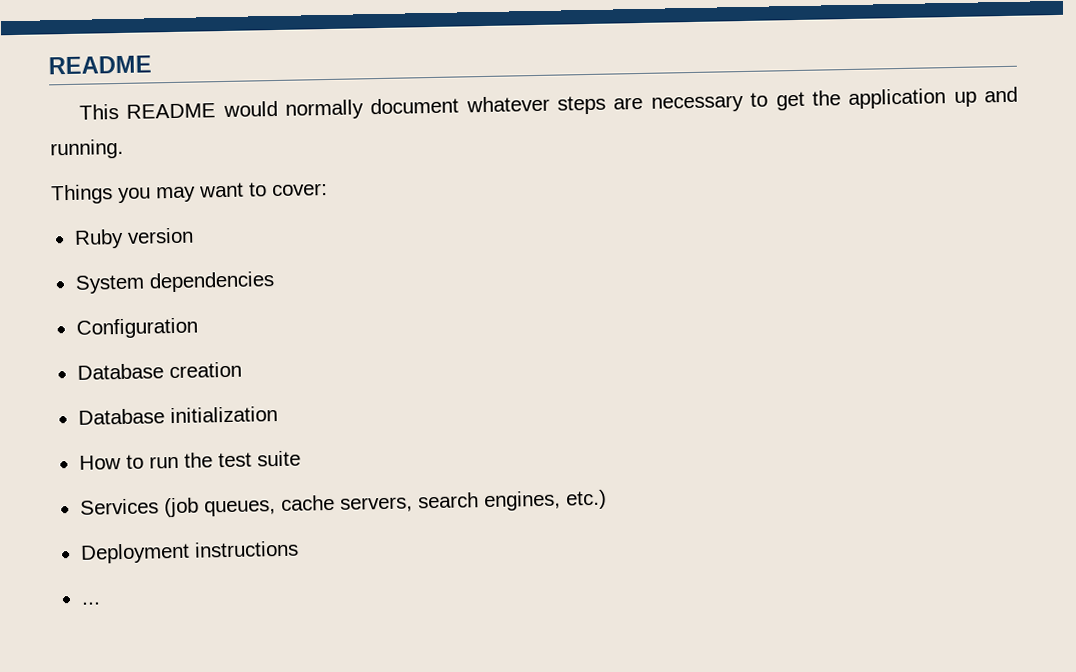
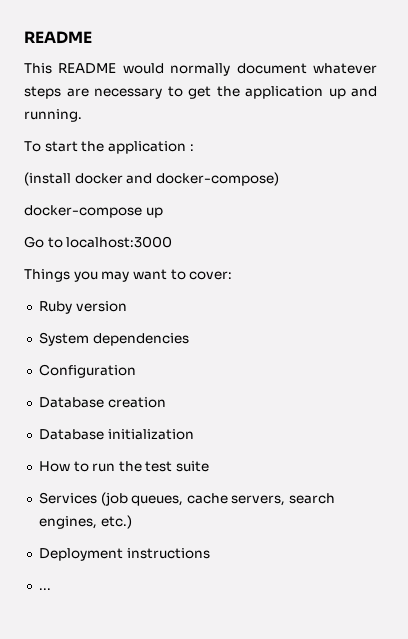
+ To start the application :
+ (install docker and docker-compose)
+ docker-compose up
+ Go to localhost:3000

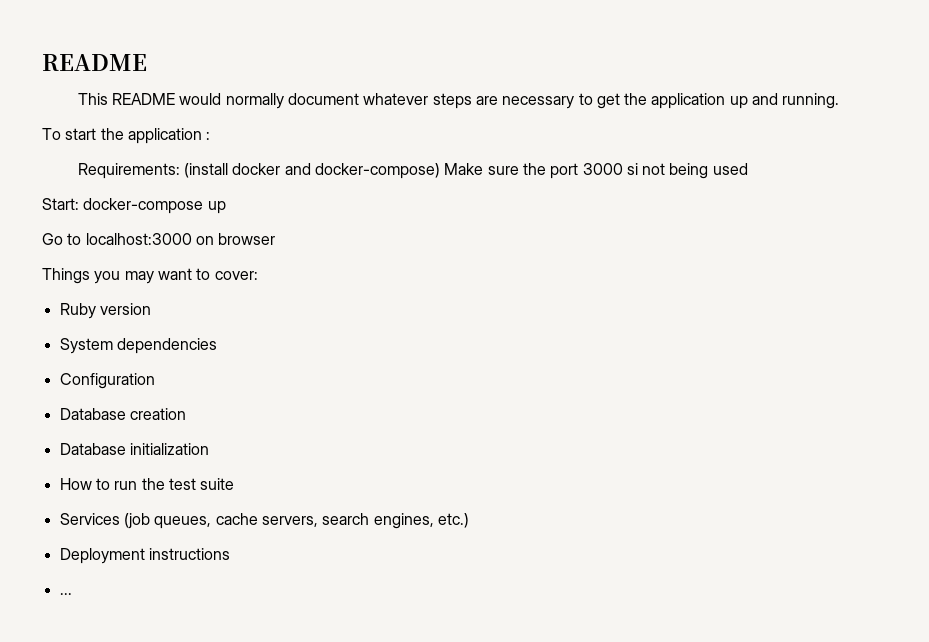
- (install docker and docker-compose)
- docker-compose up
+ Requirements: (install docker and docker-compose) Make sure the port 3000 si not being used
+ Start: docker-compose up
- Go to localhost:3000
+ Go to localhost:3000 on browser

